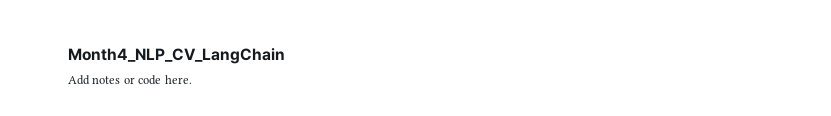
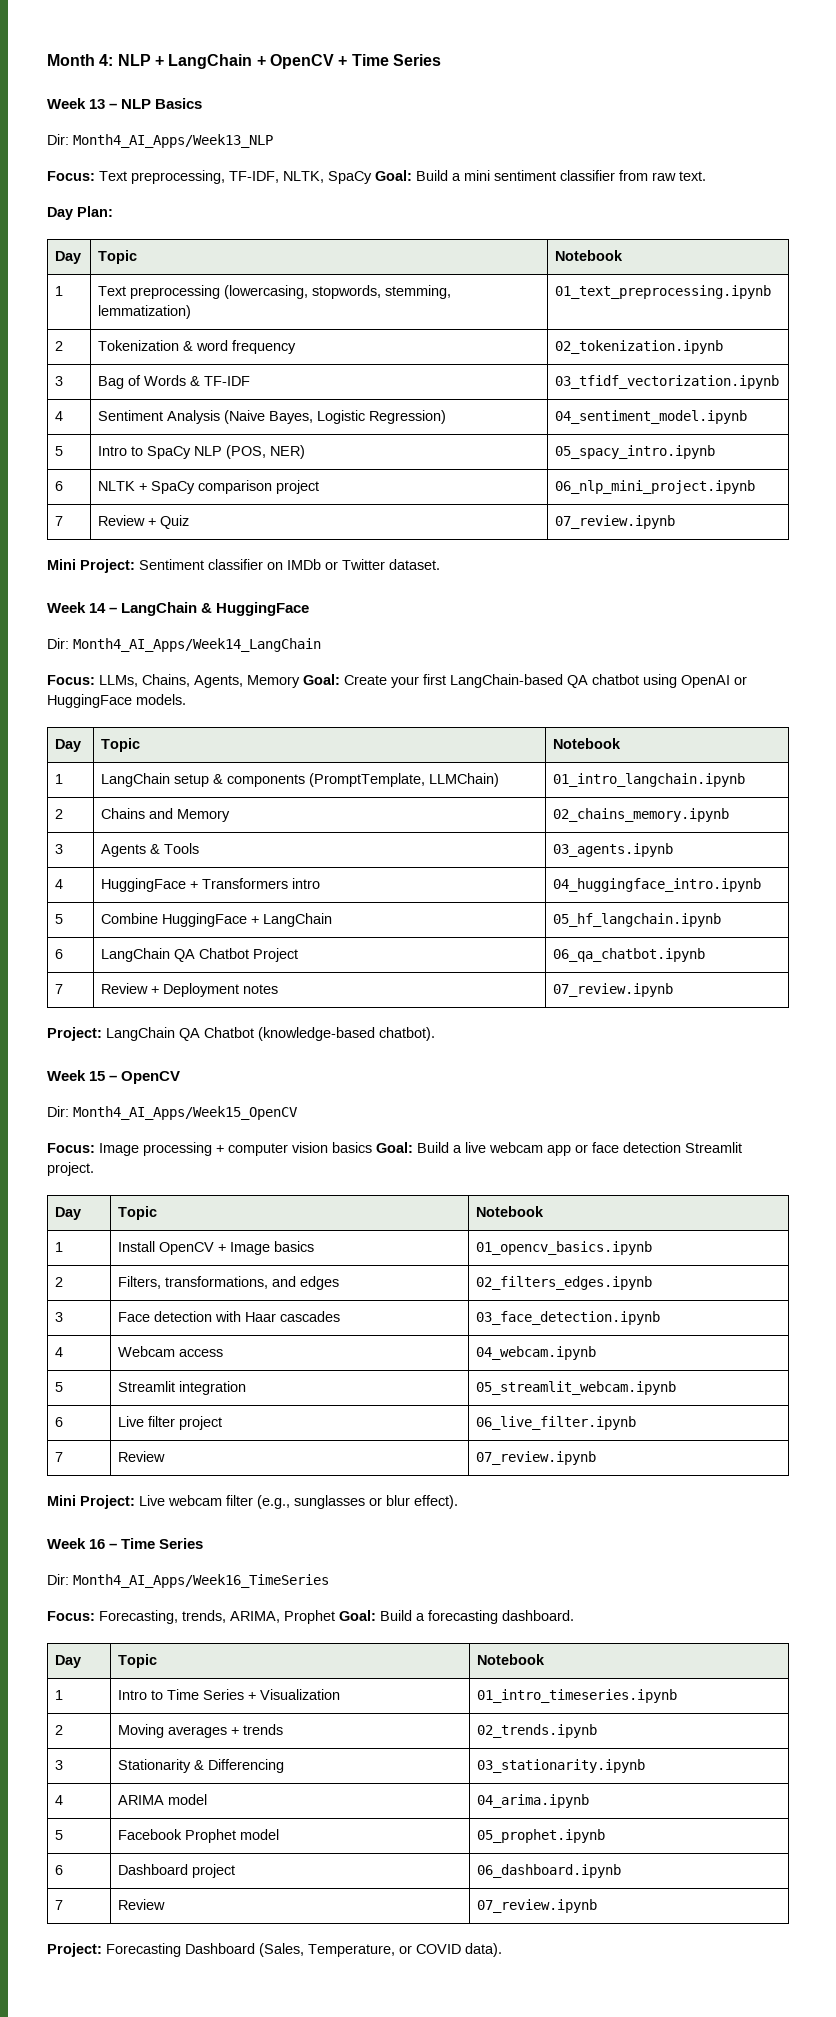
- Month4_NLP_CV_LangChain
- Add notes or code here.
+ Month 4: NLP + LangChain + OpenCV + Time Series
+ Week 13 – NLP Basics
+ Dir: Month4_AI_Apps/Week13_NLP
+ Focus: Text preprocessing, TF-IDF, NLTK, SpaCy Goal: Build a mini sentiment classifier from raw text.
+ Day Plan:
+ Day | Topic | Notebook
+ 1 | Text preprocessing (lowercasing, stopwords, stemming, lemmatization) | 01_text_preprocessing.ipynb
+ 2 | Tokenization & word frequency | 02_tokenization.ipynb
+ 3 | Bag of Words & TF-IDF | 03_tfidf_vectorization.ipynb
+ 4 | Sentiment Analysis (Naive Bayes, Logistic Regression) | 04_sentiment_model.ipynb
+ 5 | Intro to SpaCy NLP (POS, NER) | 05_spacy_intro.ipynb
+ 6 | NLTK + SpaCy comparison project | 06_nlp_mini_project.ipynb
+ 7 | Review + Quiz | 07_review.ipynb
+ Mini Project: Sentiment classifier on IMDb or Twitter dataset.
+ Week 14 – LangChain & HuggingFace
+ Dir: Month4_AI_Apps/Week14_LangChain
+ Focus: LLMs, Chains, Agents, Memory Goal: Create your first LangChain-based QA chatbot using OpenAI or HuggingFace models.
+ Day | Topic | Notebook
+ 1 | LangChain setup & components (PromptTemplate, LLMChain) | 01_intro_langchain.ipynb
+ 2 | Chains and Memory | 02_chains_memory.ipynb
+ 3 | Agents & Tools | 03_agents.ipynb
+ 4 | HuggingFace + Transformers intro | 04_huggingface_intro.ipynb
+ 5 | Combine HuggingFace + LangChain | 05_hf_langchain.ipynb
+ 6 | LangChain QA Chatbot Project | 06_qa_chatbot.ipynb
+ 7 | Review + Deployment notes | 07_review.ipynb
+ Project: LangChain QA Chatbot (knowledge-based chatbot).
+ Week 15 – OpenCV
+ Dir: Month4_AI_Apps/Week15_OpenCV
+ Focus: Image processing + computer vision basics Goal: Build a live webcam app or face detection Streamlit project.
+ Day | Topic | Notebook
+ 1 | Install OpenCV + Image basics | 01_opencv_basics.ipynb
+ 2 | Filters, transformations, and edges | 02_filters_edges.ipynb
+ 3 | Face detection with Haar cascades | 03_face_detection.ipynb
+ 4 | Webcam access | 04_webcam.ipynb
+ 5 | Streamlit integration | 05_streamlit_webcam.ipynb
+ 6 | Live filter project | 06_live_filter.ipynb
+ 7 | Review | 07_review.ipynb
+ Mini Project: Live webcam filter (e.g., sunglasses or blur effect).
+ Week 16 – Time Series
+ Dir: Month4_AI_Apps/Week16_TimeSeries
+ Focus: Forecasting, trends, ARIMA, Prophet Goal: Build a forecasting dashboard.
+ Day | Topic | Notebook
+ 1 | Intro to Time Series + Visualization | 01_intro_timeseries.ipynb
+ 2 | Moving averages + trends | 02_trends.ipynb
+ 3 | Stationarity & Differencing | 03_stationarity.ipynb
+ 4 | ARIMA model | 04_arima.ipynb
+ 5 | Facebook Prophet model | 05_prophet.ipynb
+ 6 | Dashboard project | 06_dashboard.ipynb
+ 7 | Review | 07_review.ipynb
+ Project: Forecasting Dashboard (Sales, Temperature, or COVID data).

